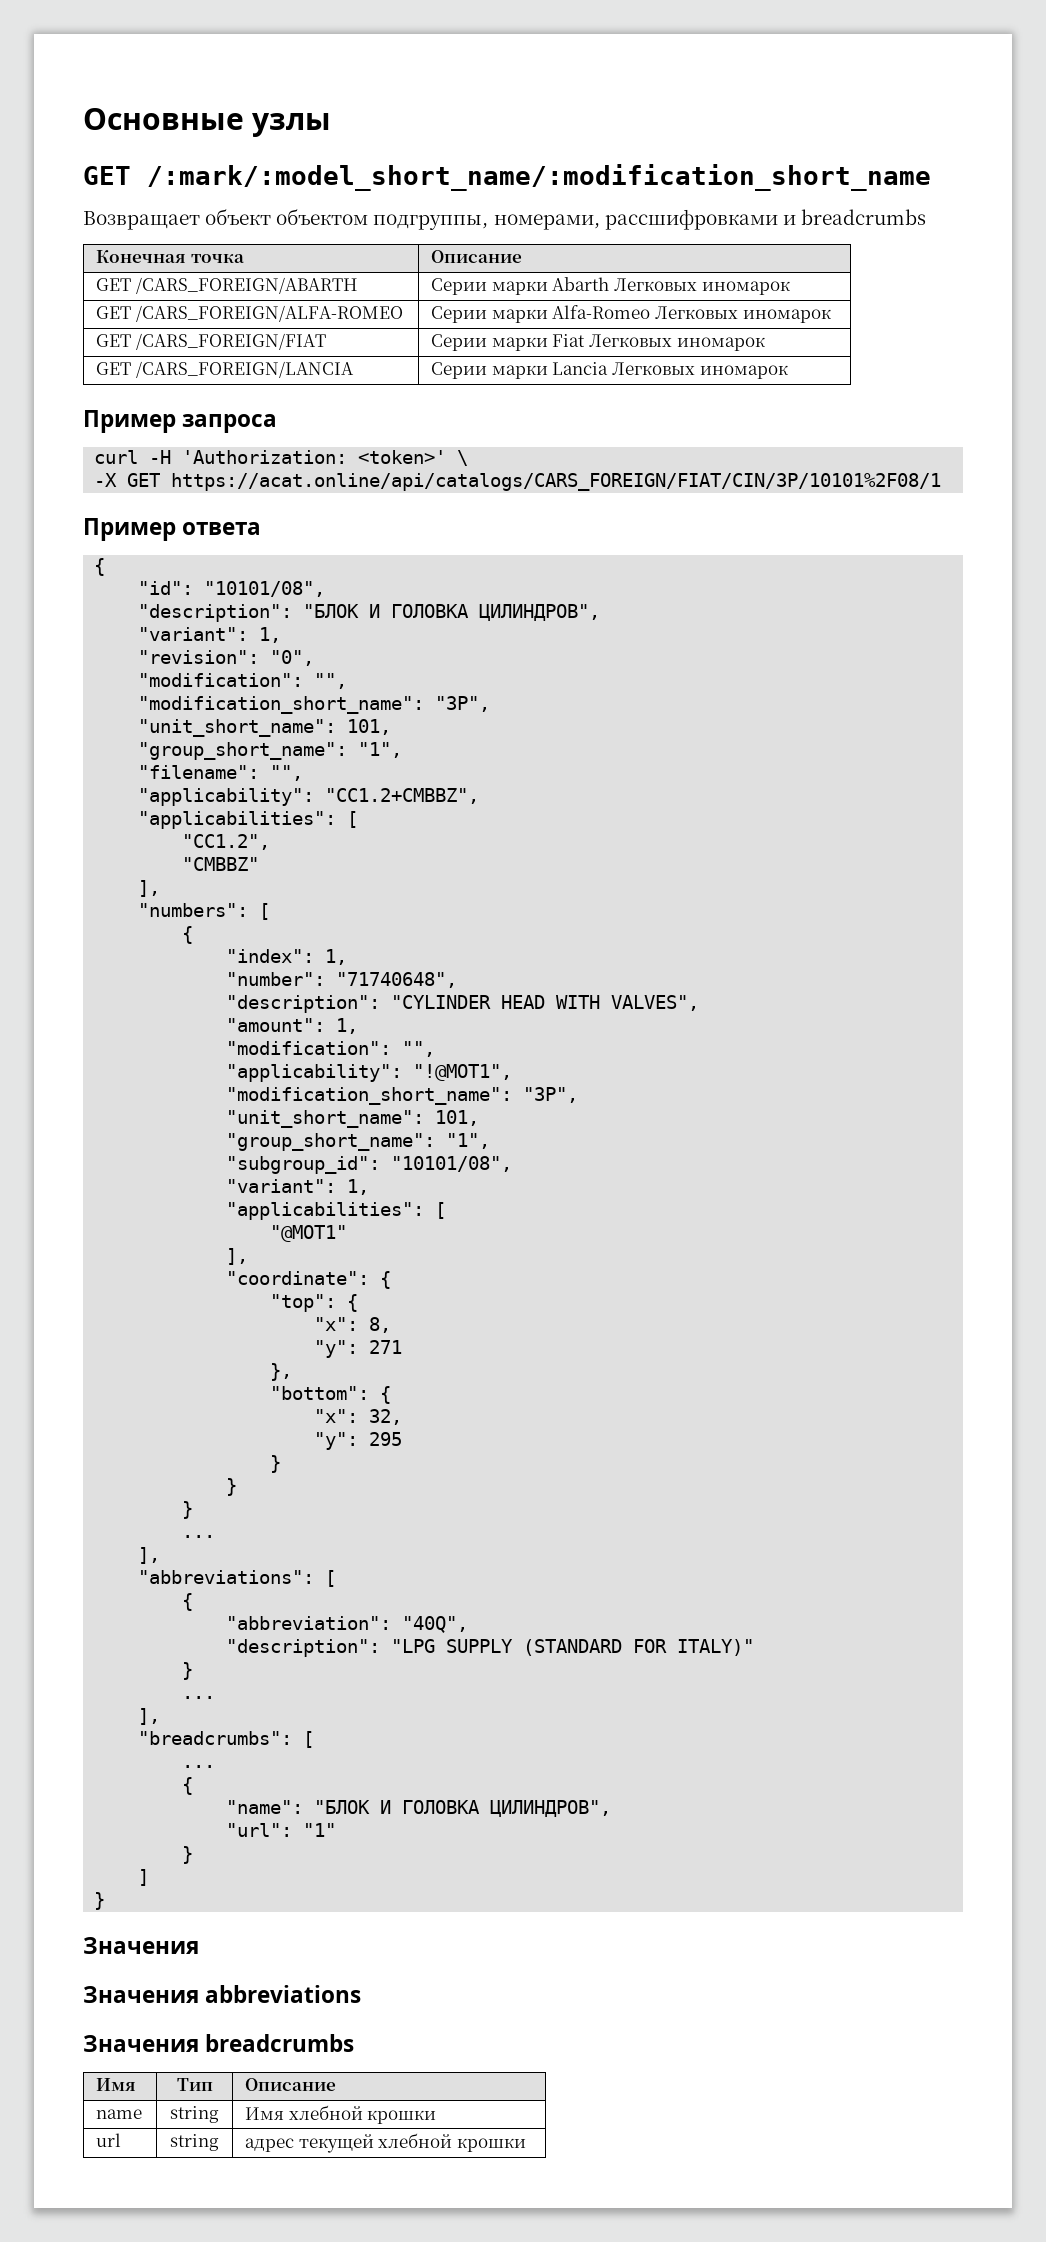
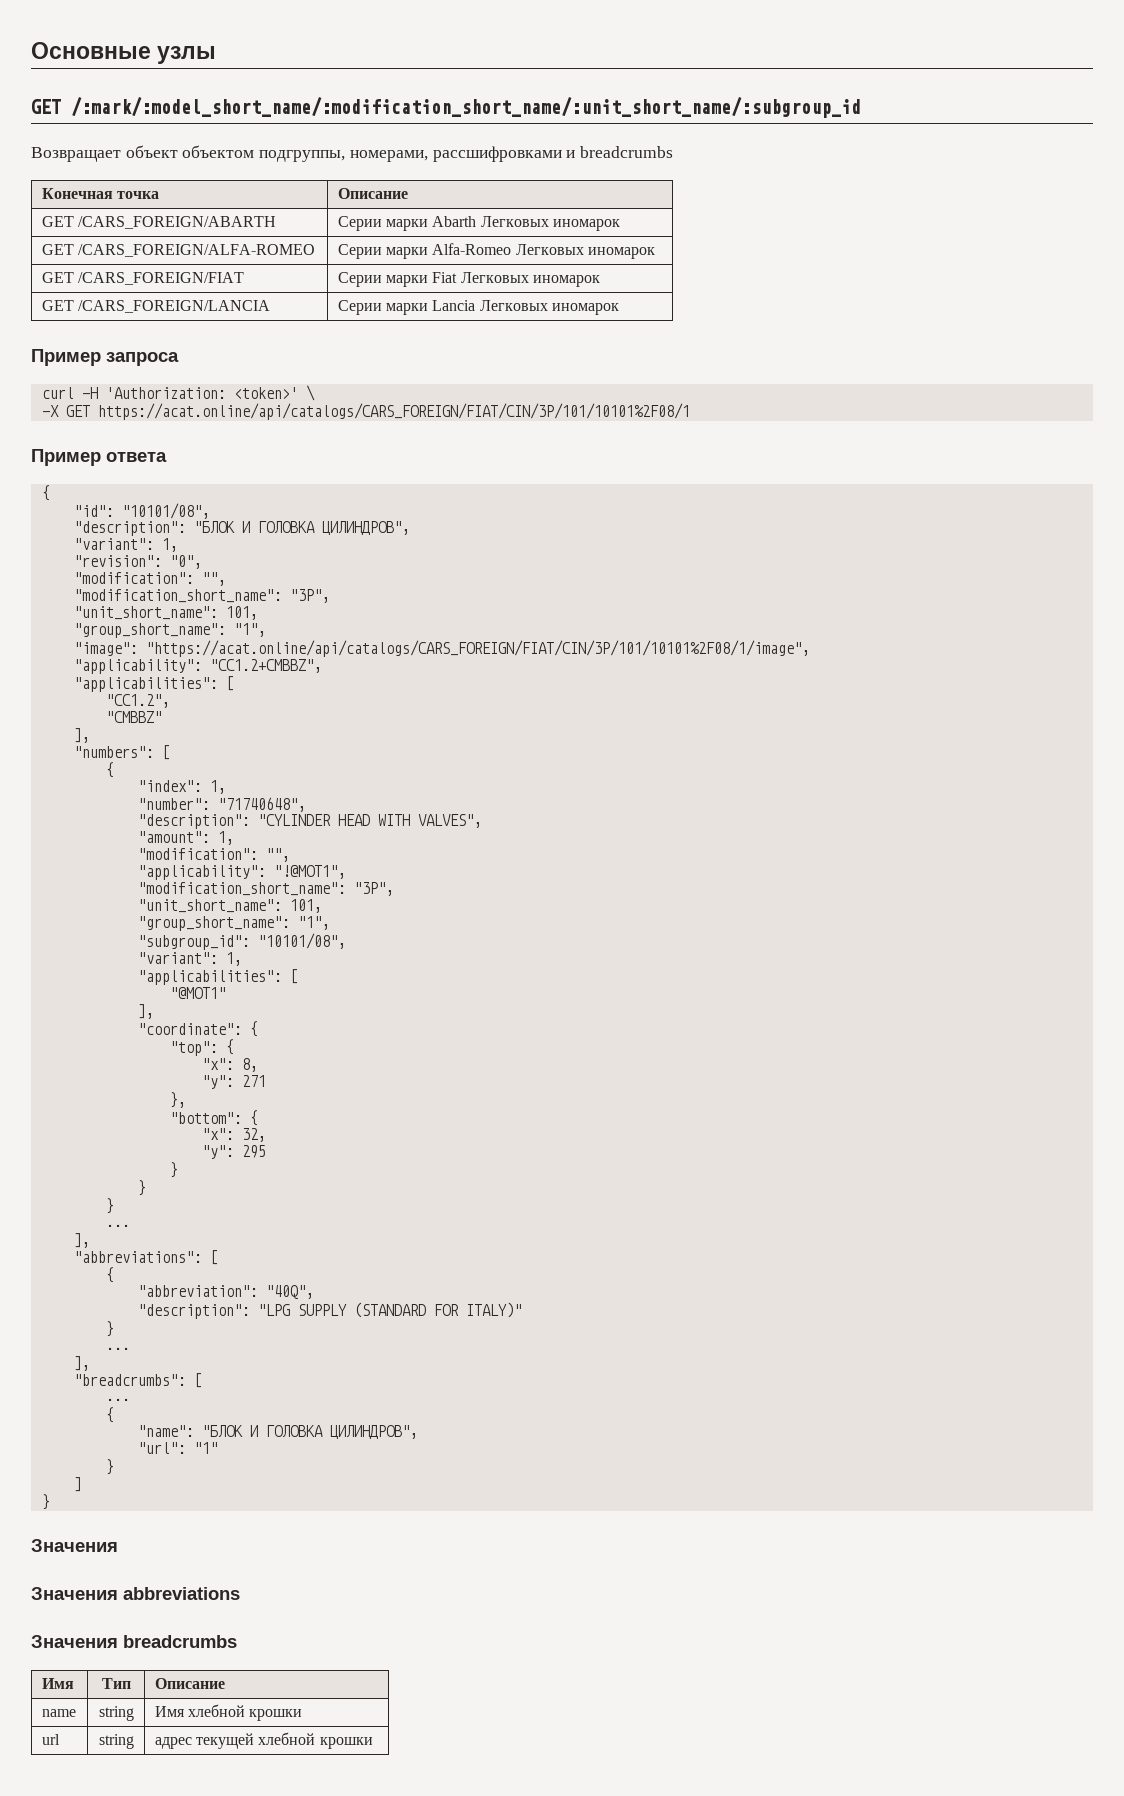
- GET /:mark/:model_short_name/:modification_short_name
+ GET /:mark/:model_short_name/:modification_short_name/:unit_short_name/:subgroup_id
- -X GET https://acat.online/api/catalogs/CARS_FOREIGN/FIAT/CIN/3P/10101%2F08/1
+ -X GET https://acat.online/api/catalogs/CARS_FOREIGN/FIAT/CIN/3P/101/10101%2F08/1
- "filename": "",
+ "image": "https://acat.online/api/catalogs/CARS_FOREIGN/FIAT/CIN/3P/101/10101%2F08/1/image",

